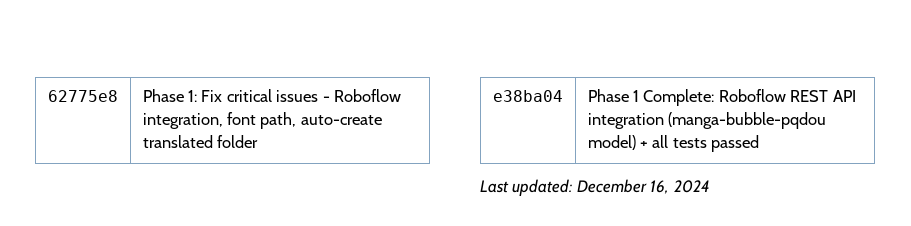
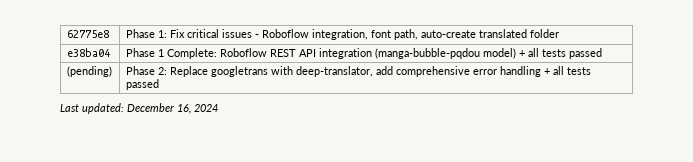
+ (pending) | Phase 2: Replace googletrans with deep-translator, add comprehensive error handling + all tests passed

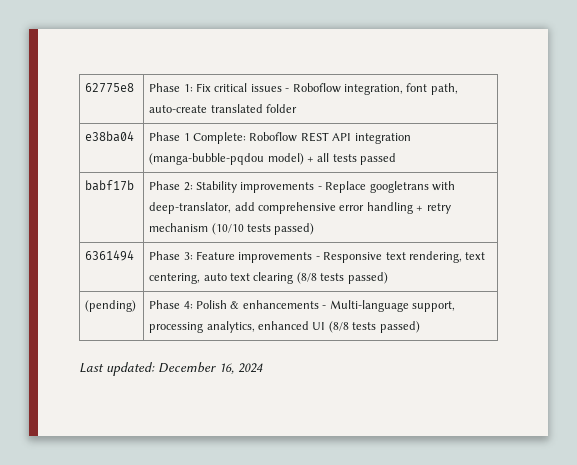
- (pending) | Phase 2: Replace googletrans with deep-translator, add comprehensive error handling + all tests passed
+ babf17b | Phase 2: Stability improvements - Replace googletrans with deep-translator, add comprehensive error handling + retry mechanism (10/10 tests passed)
+ 6361494 | Phase 3: Feature improvements - Responsive text rendering, text centering, auto text clearing (8/8 tests passed)
+ (pending) | Phase 4: Polish & enhancements - Multi-language support, processing analytics, enhanced UI (8/8 tests passed)

